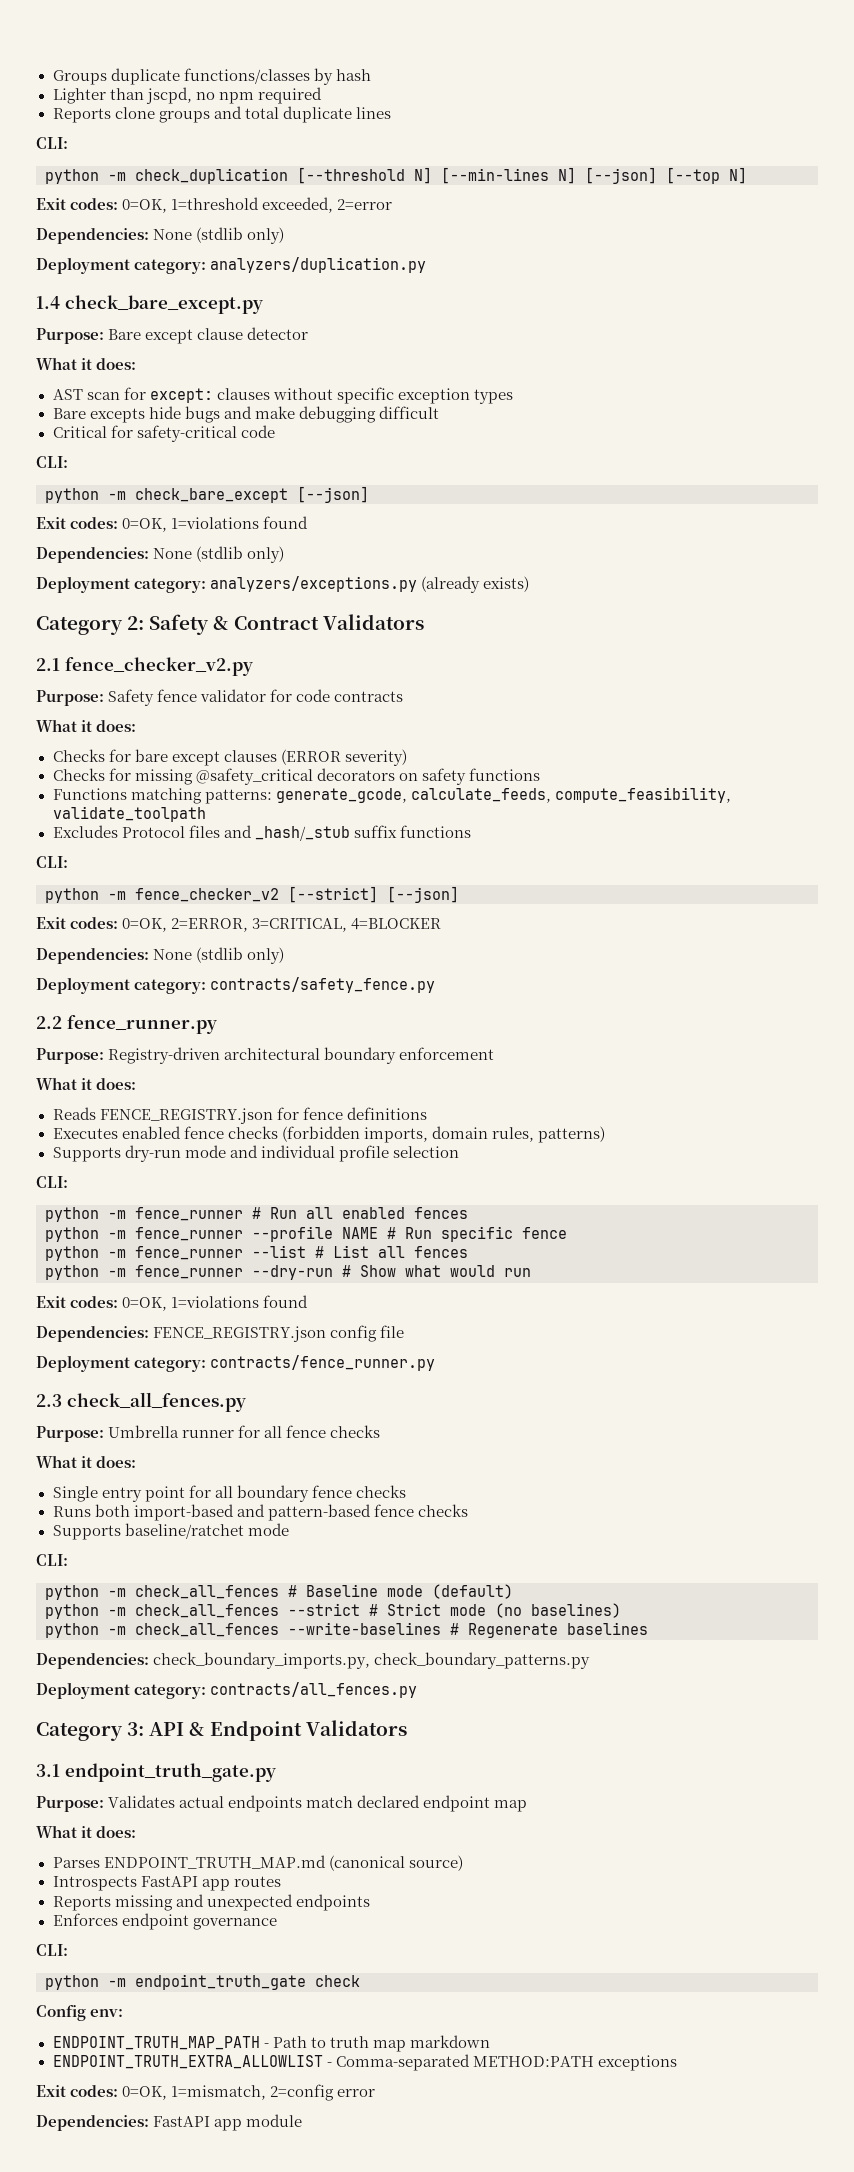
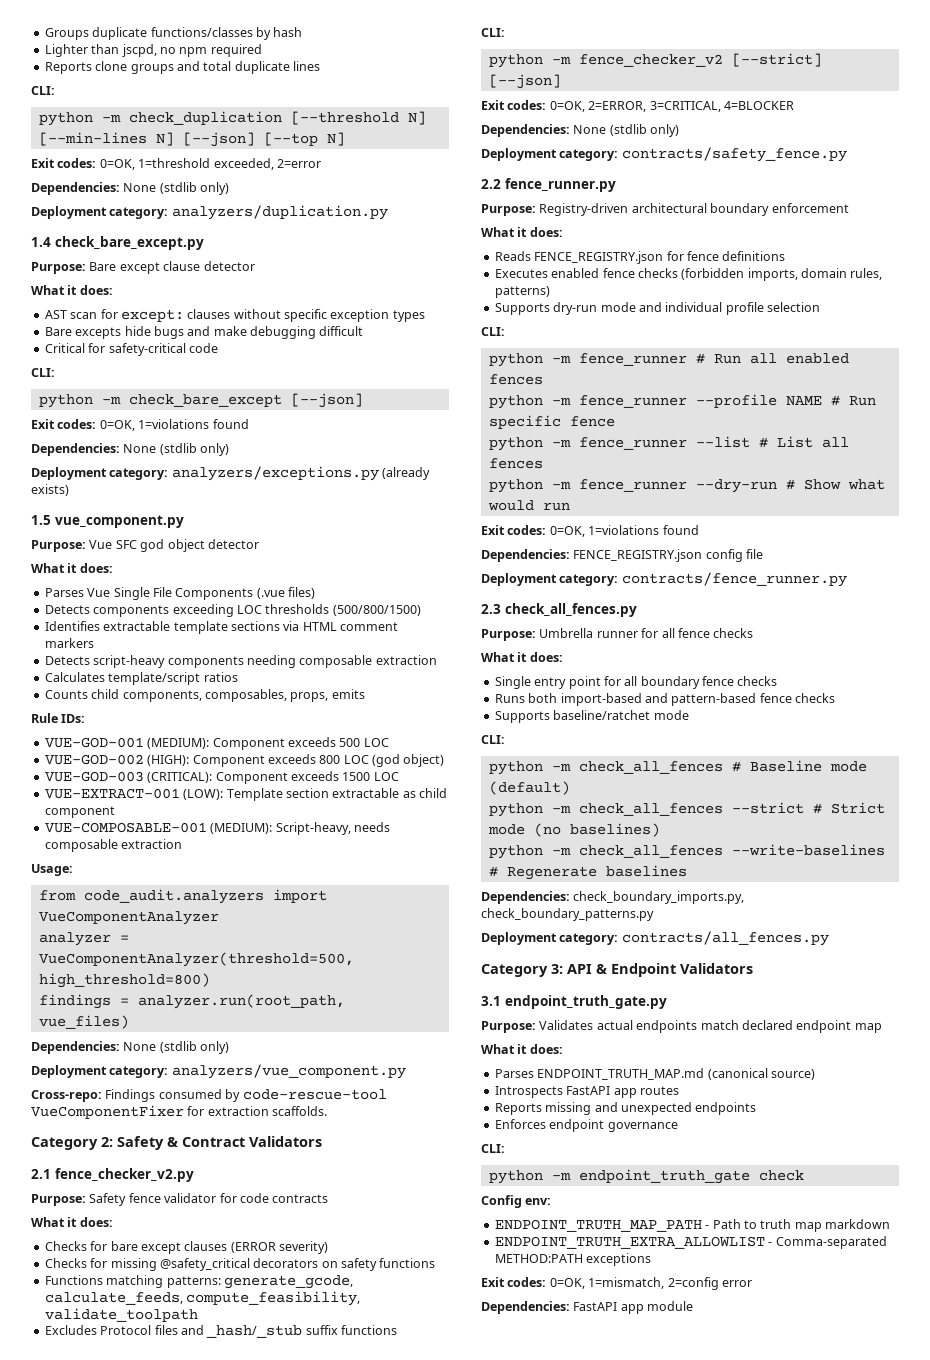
+ 1.5 vue_component.py
+ Purpose: Vue SFC god object detector
+ What it does:
+ Parses Vue Single File Components (.vue files)
+ Detects components exceeding LOC thresholds (500/800/1500)
+ Identifies extractable template sections via HTML comment markers
+ Detects script-heavy components needing composable extraction
+ Calculates template/script ratios
+ Counts child components, composables, props, emits
+ Rule IDs:
+ VUE-GOD-001 (MEDIUM): Component exceeds 500 LOC
+ VUE-GOD-002 (HIGH): Component exceeds 800 LOC (god object)
+ VUE-GOD-003 (CRITICAL): Component exceeds 1500 LOC
+ VUE-EXTRACT-001 (LOW): Template section extractable as child component
+ VUE-COMPOSABLE-001 (MEDIUM): Script-heavy, needs composable extraction
+ Usage:
+ from code_audit.analyzers import VueComponentAnalyzer
+ analyzer = VueComponentAnalyzer(threshold=500, high_threshold=800)
+ findings = analyzer.run(root_path, vue_files)
+ Dependencies: None (stdlib only)
+ Deployment category: analyzers/vue_component.py
+ Cross-repo: Findings consumed by code-rescue-tool VueComponentFixer for extraction scaffolds.

